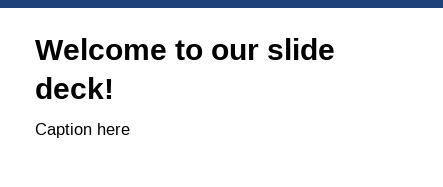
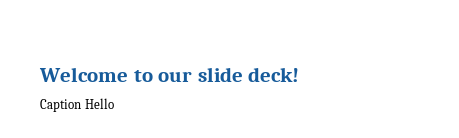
- Caption here
+ Caption Hello

